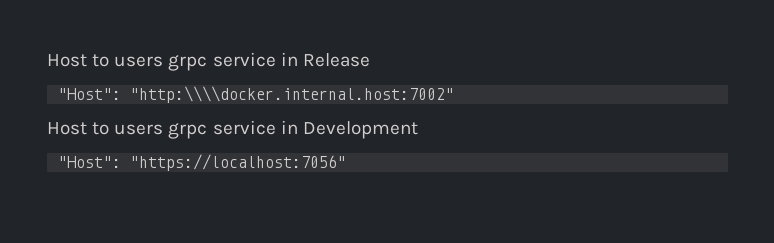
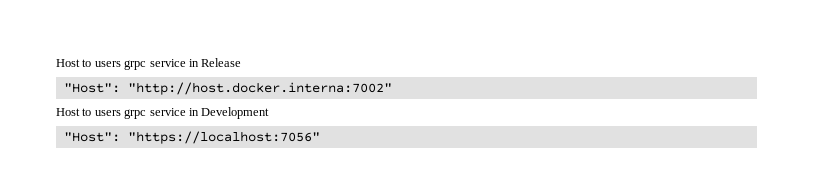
- "Host": "http:\\\\docker.internal.host:7002"
+ "Host": "http://host.docker.interna:7002"

